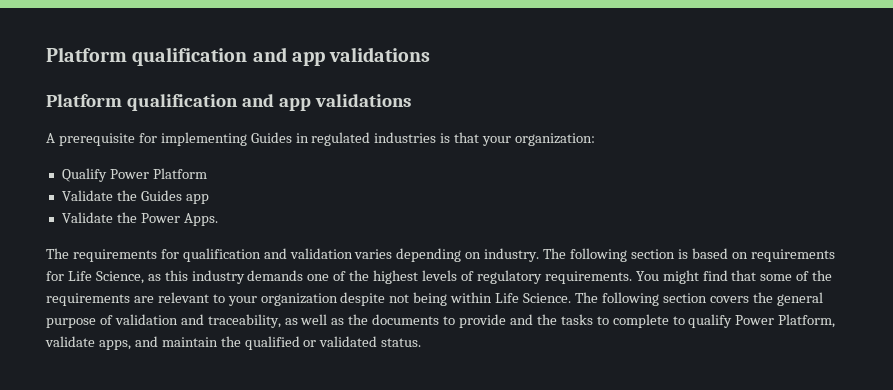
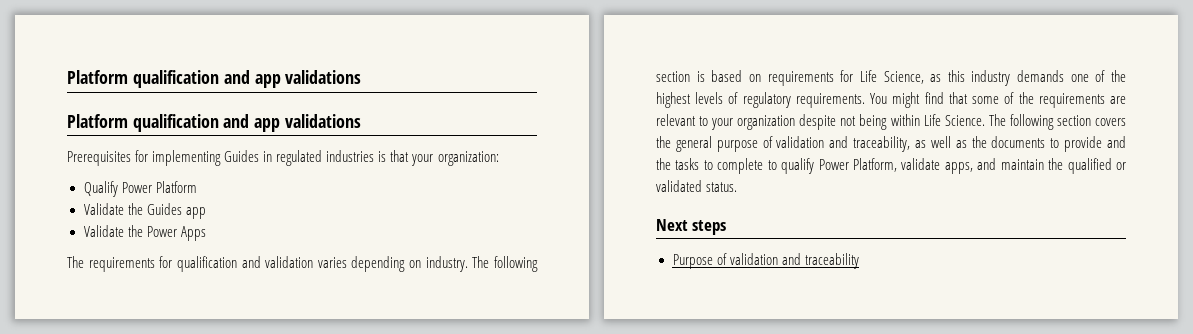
- A prerequisite for implementing Guides in regulated industries is that your organization:
+ Prerequisites for implementing Guides in regulated industries is that your organization:
- Validate the Power Apps.
+ Validate the Power Apps
+ Next steps
+ Purpose of validation and traceability

